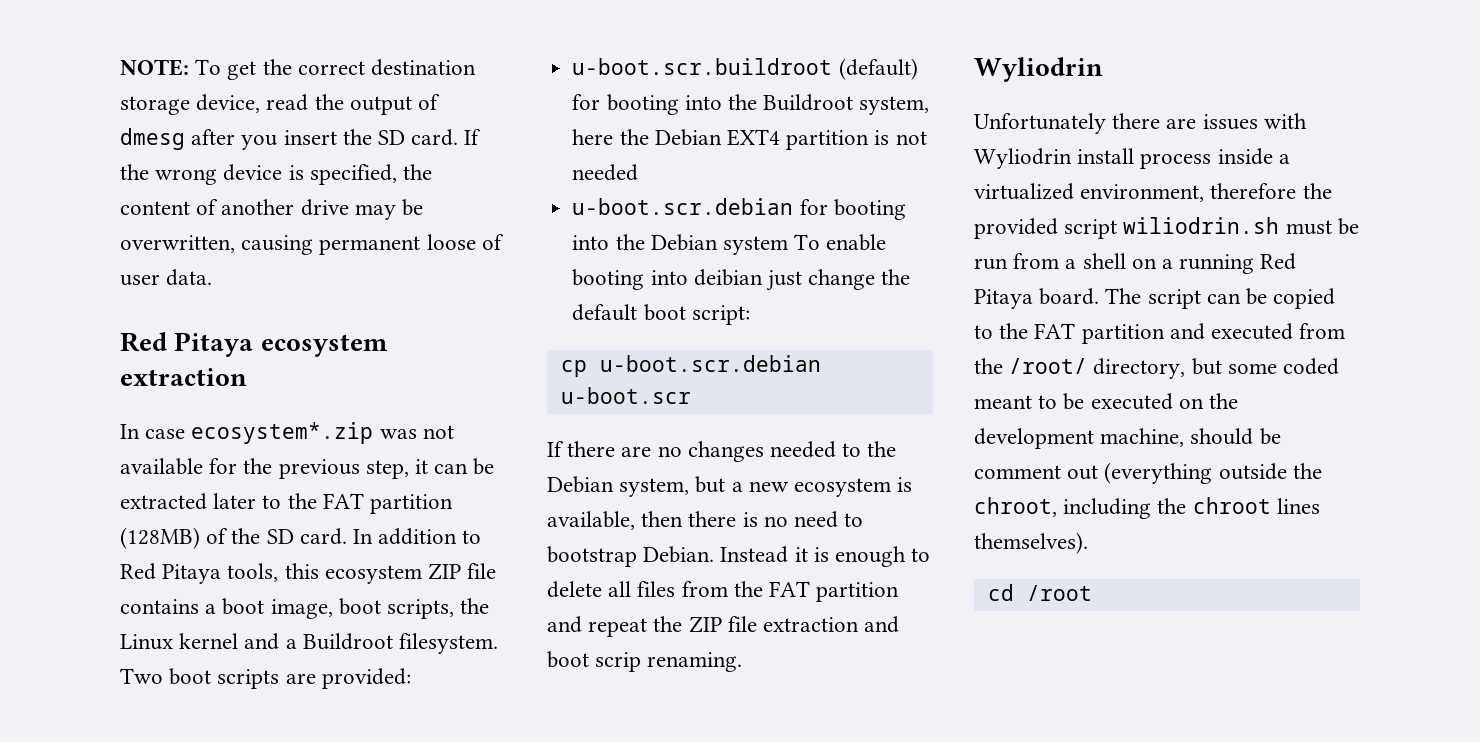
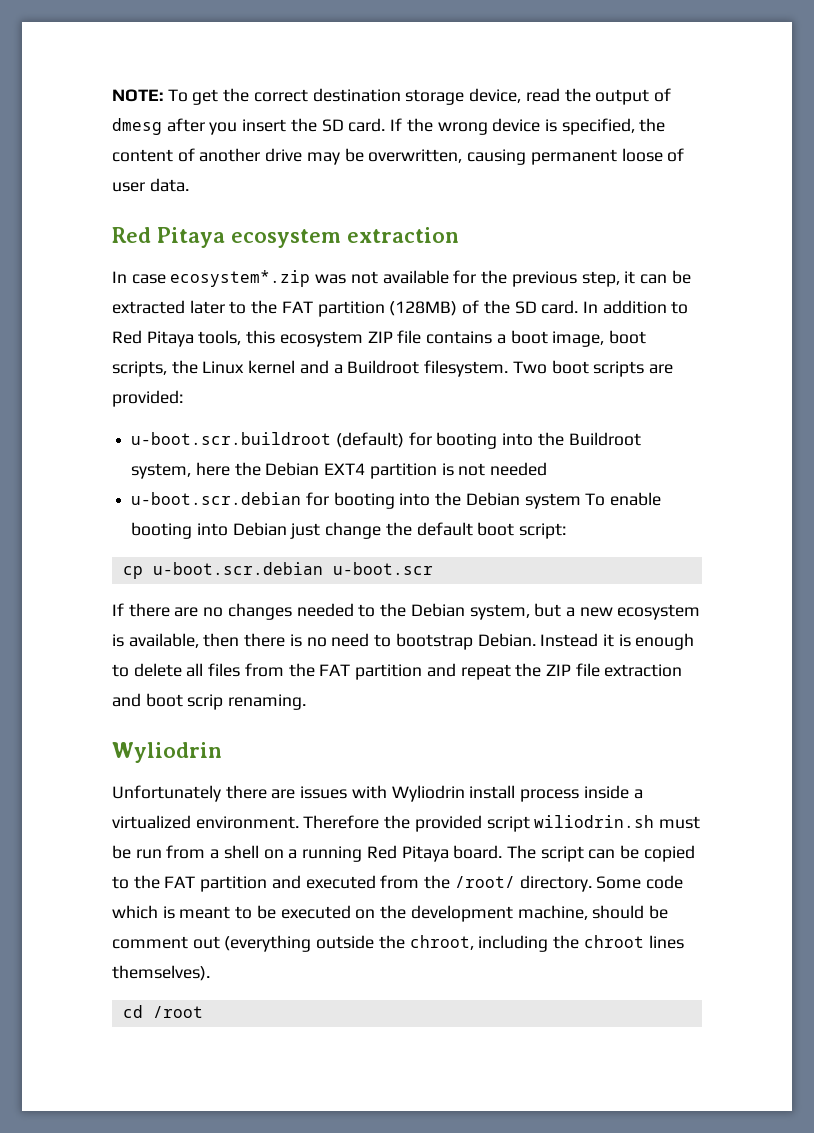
- u-boot.scr.debian for booting into the Debian system To enable booting into deibian just change the default boot script:
+ u-boot.scr.debian for booting into the Debian system To enable booting into Debian just change the default boot script:
- Unfortunately there are issues with Wyliodrin install process inside a virtualized environment, therefore the provided script wiliodrin.sh must be run from a shell on a running Red Pitaya board.
+ Unfortunately there are issues with Wyliodrin install process inside a virtualized environment. Therefore the provided script wiliodrin.sh must be run from a shell on a running Red Pitaya board.
- The script can be copied to the FAT partition and executed from the /root/ directory, but some coded meant to be executed on the development machine, should be comment out (everything outside the chroot, including the chroot lines themselves).
+ The script can be copied to the FAT partition and executed from the /root/ directory. Some code which is meant to be executed on the development machine, should be comment out (everything outside the chroot, including the chroot lines themselves).

